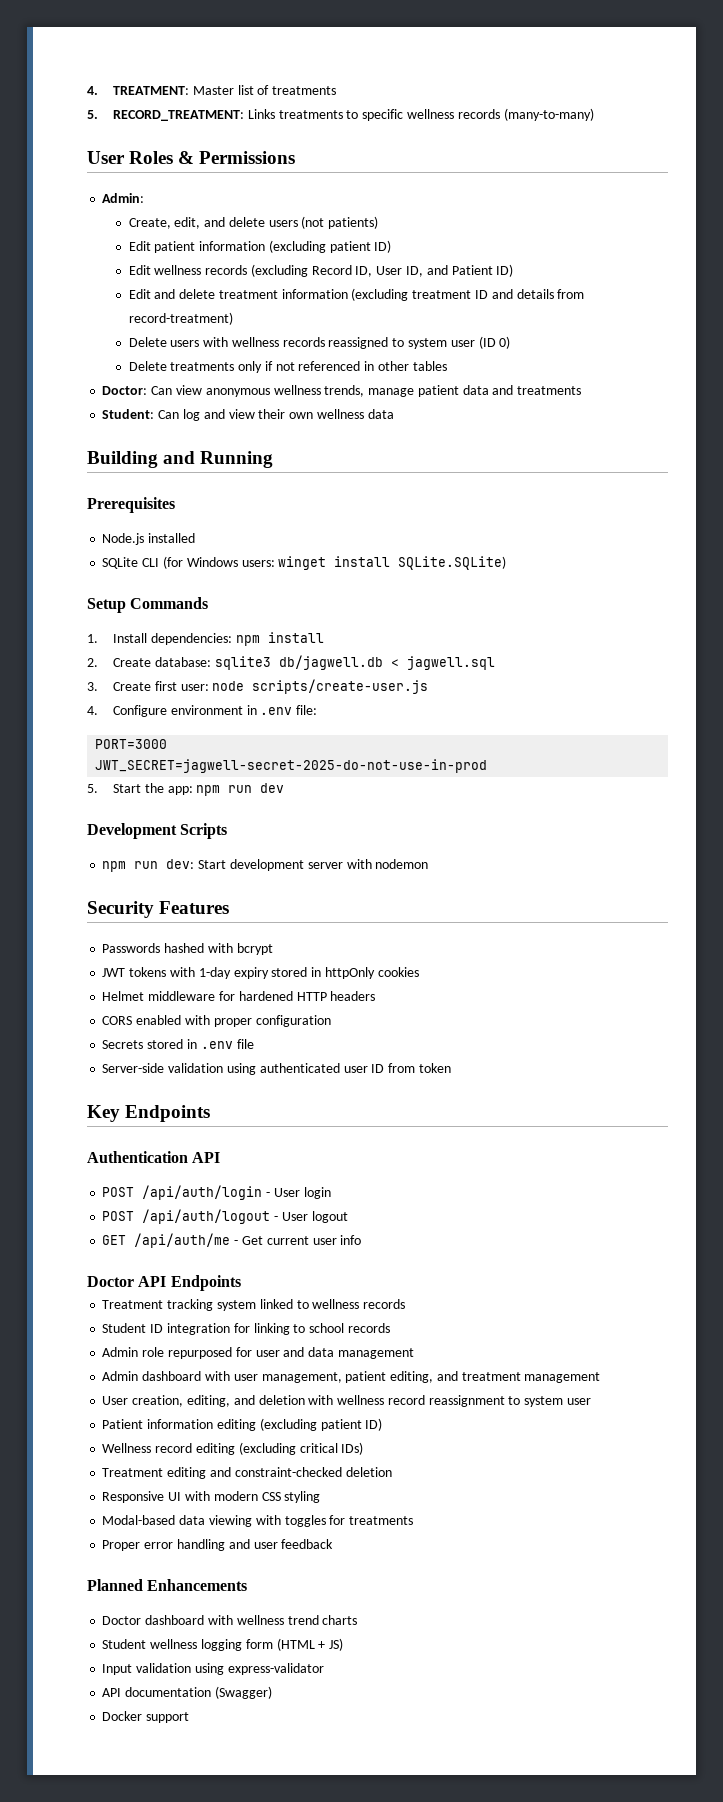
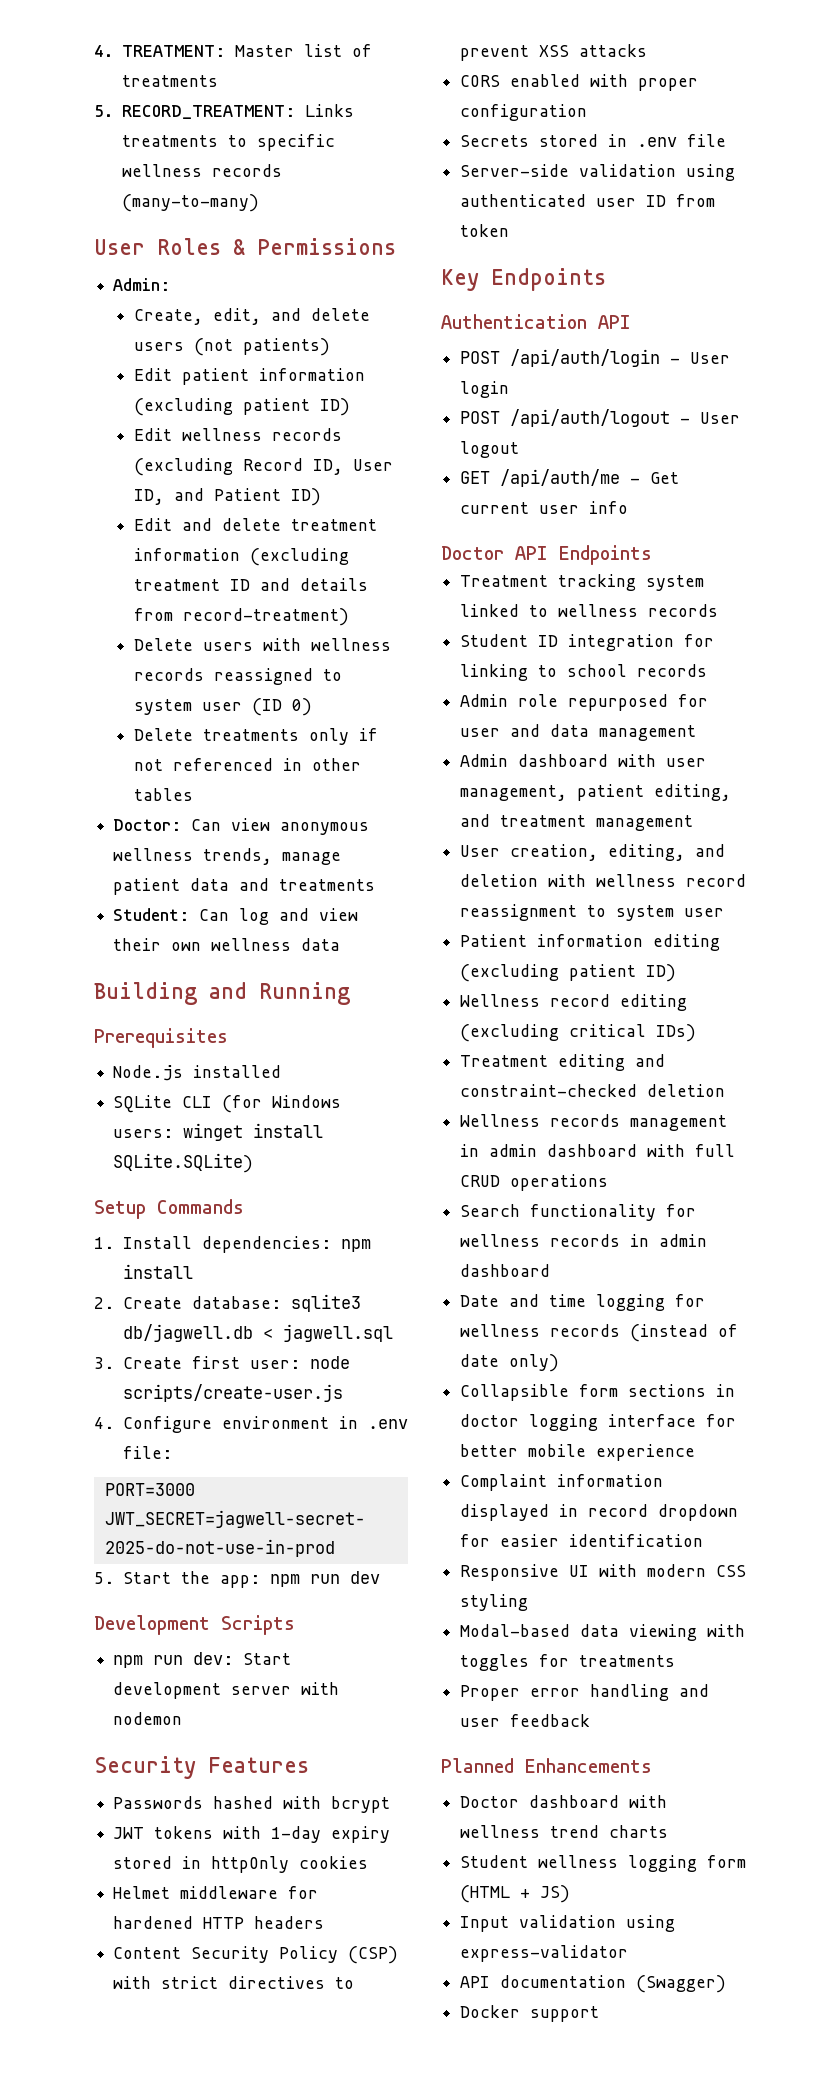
+ Content Security Policy (CSP) with strict directives to prevent XSS attacks
+ Wellness records management in admin dashboard with full CRUD operations
+ Search functionality for wellness records in admin dashboard
+ Date and time logging for wellness records (instead of date only)
+ Collapsible form sections in doctor logging interface for better mobile experience
+ Complaint information displayed in record dropdown for easier identification

